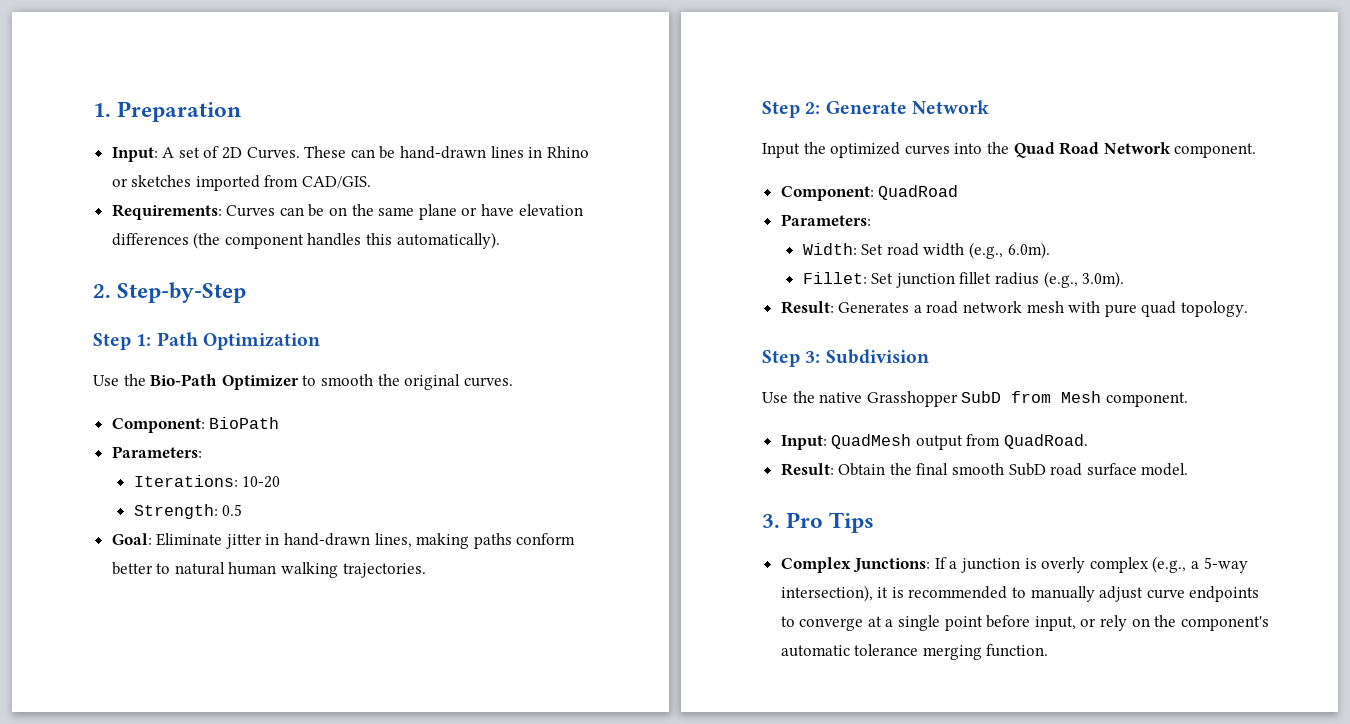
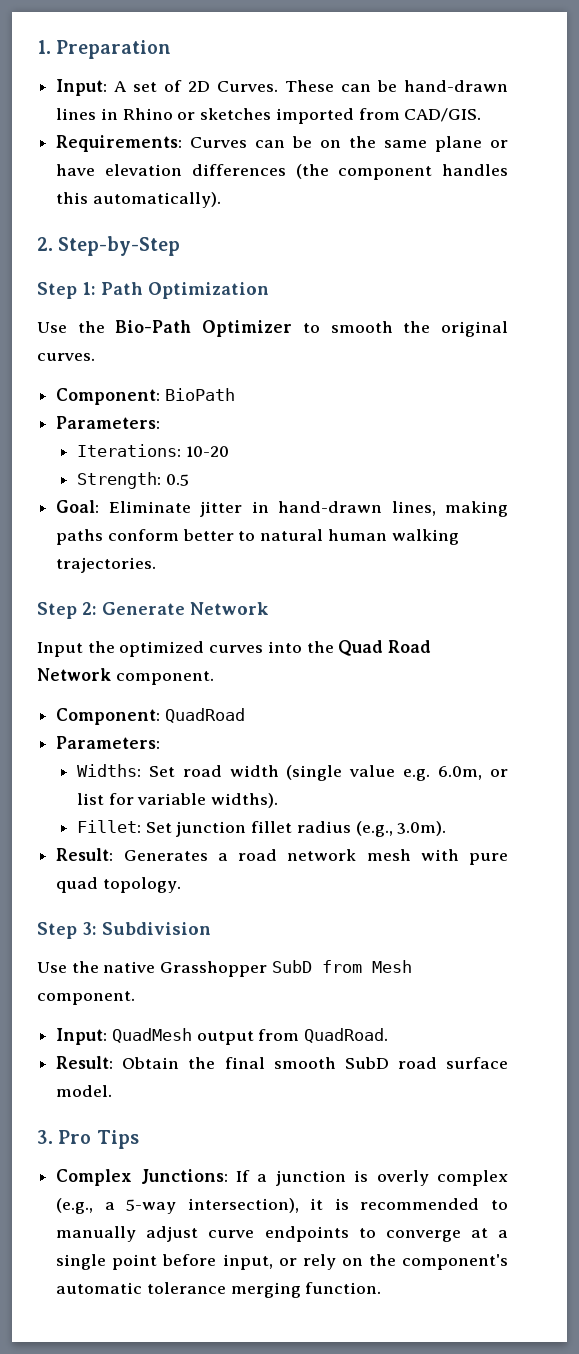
- Width: Set road width (e.g., 6.0m).
+ Widths: Set road width (single value e.g. 6.0m, or list for variable widths).

